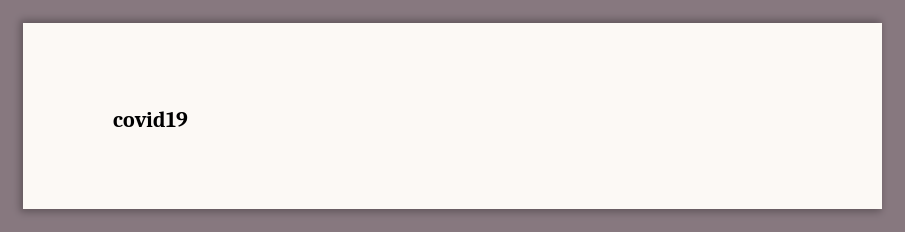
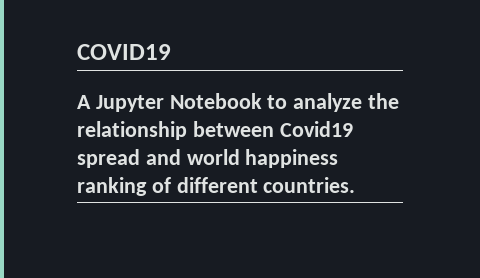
- covid19
+ COVID19
+ A Jupyter Notebook to analyze the relationship between Covid19 spread and world happiness ranking of different countries.

